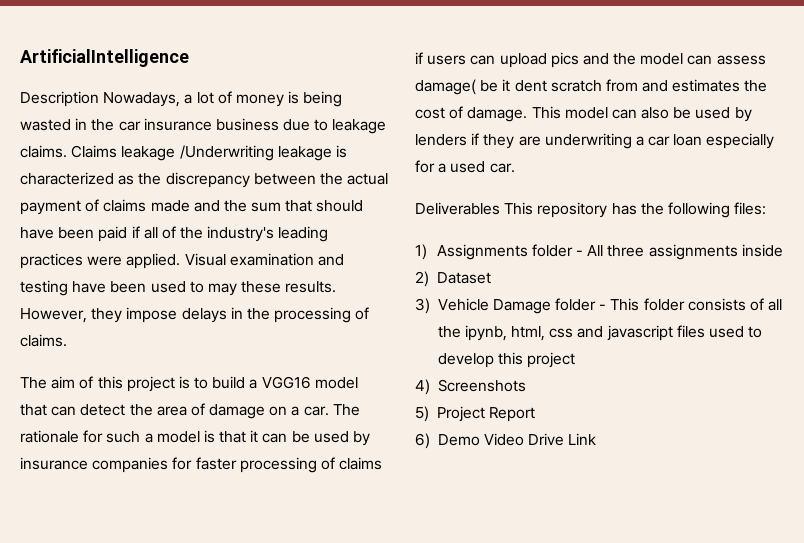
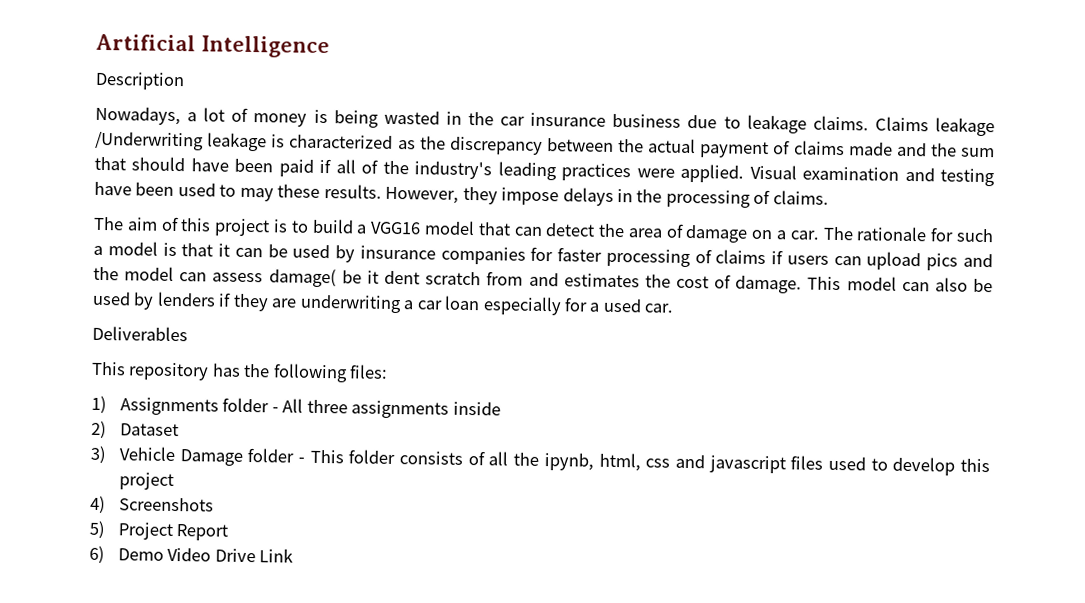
- ArtificialIntelligence
+ Artificial Intelligence
- Description Nowadays, a lot of money is being wasted in the car insurance business due to leakage claims.
+ Description
+ Nowadays, a lot of money is being wasted in the car insurance business due to leakage claims.
- Deliverables This repository has the following files:
+ Deliverables
+ This repository has the following files:

